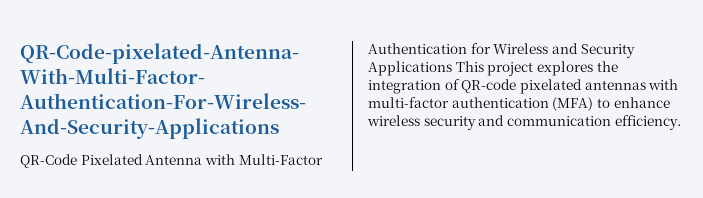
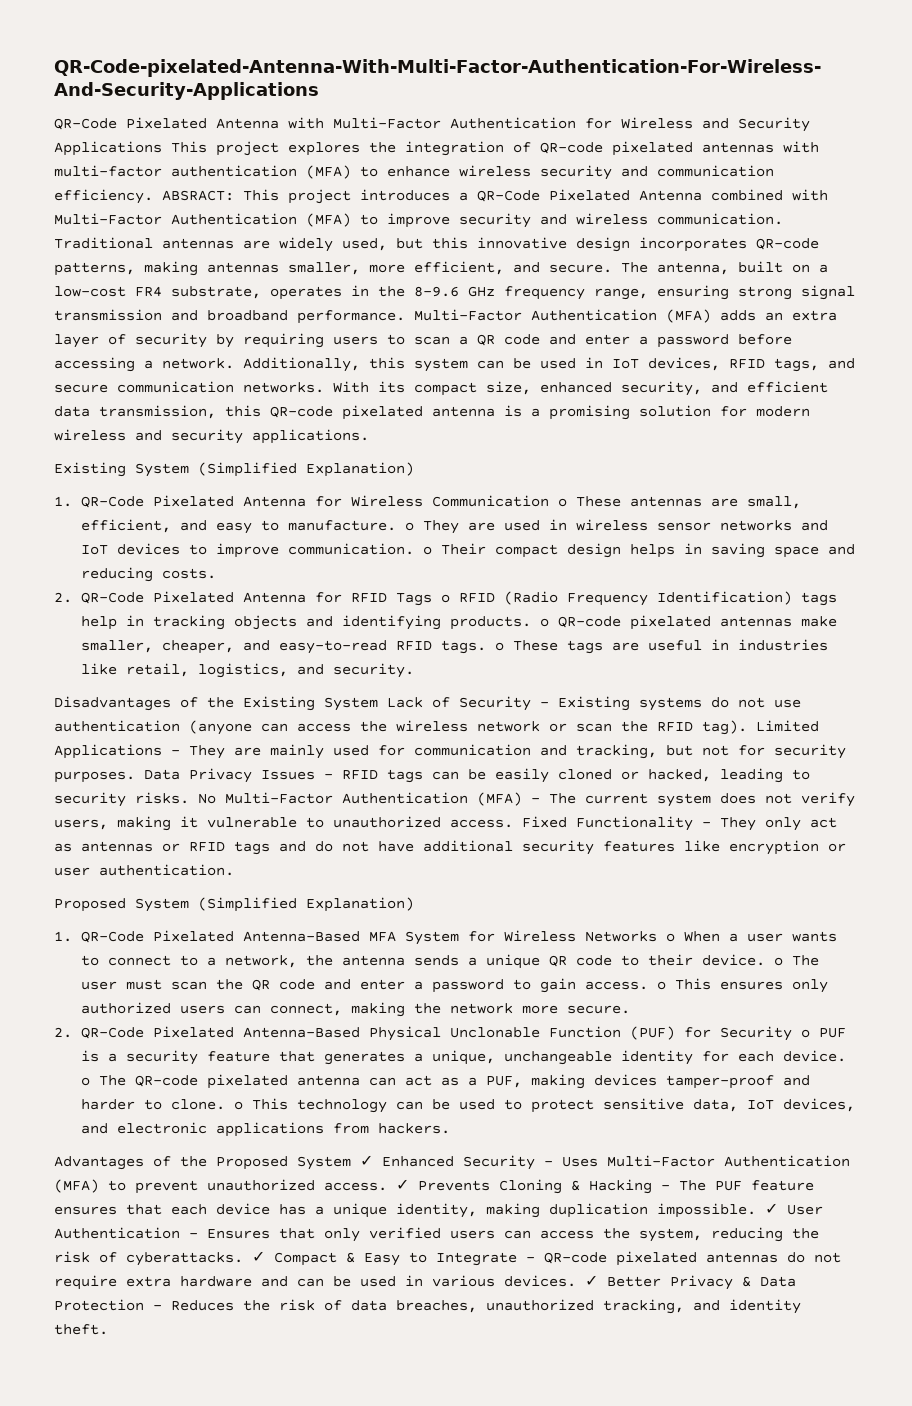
+ ABSRACT: This project introduces a QR-Code Pixelated Antenna combined with Multi-Factor Authentication (MFA) to improve security and wireless communication. Traditional antennas are widely used, but this innovative design incorporates QR-code patterns, making antennas smaller, more efficient, and secure. The antenna, built on a low-cost FR4 substrate, operates in the 8–9.6 GHz frequency range, ensuring strong signal transmission and broadband performance. Multi-Factor Authentication (MFA) adds an extra layer of security by requiring users to scan a QR code and enter a password before accessing a network. Additionally, this system can be used in IoT devices, RFID tags, and secure communication networks. With its compact size, enhanced security, and efficient data transmission, this QR-code pixelated antenna is a promising solution for modern wireless and security applications.
+ Existing System (Simplified Explanation)
+ 1. QR-Code Pixelated Antenna for Wireless Communication o These antennas are small, efficient, and easy to manufacture. o They are used in wireless sensor networks and IoT devices to improve communication. o Their compact design helps in saving space and reducing costs.
+ 2. QR-Code Pixelated Antenna for RFID Tags o RFID (Radio Frequency Identification) tags help in tracking objects and identifying products. o QR-code pixelated antennas make smaller, cheaper, and easy-to-read RFID tags. o These tags are useful in industries like retail, logistics, and security.
+ Disadvantages of the Existing System Lack of Security – Existing systems do not use authentication (anyone can access the wireless network or scan the RFID tag). Limited Applications – They are mainly used for communication and tracking, but not for security purposes. Data Privacy Issues – RFID tags can be easily cloned or hacked, leading to security risks. No Multi-Factor Authentication (MFA) – The current system does not verify users, making it vulnerable to unauthorized access. Fixed Functionality – They only act as antennas or RFID tags and do not have additional security features like encryption or user authentication.
+ Proposed System (Simplified Explanation)
+ 1. QR-Code Pixelated Antenna-Based MFA System for Wireless Networks o When a user wants to connect to a network, the antenna sends a unique QR code to their device. o The user must scan the QR code and enter a password to gain access. o This ensures only authorized users can connect, making the network more secure.
+ 2. QR-Code Pixelated Antenna-Based Physical Unclonable Function (PUF) for Security o PUF is a security feature that generates a unique, unchangeable identity for each device. o The QR-code pixelated antenna can act as a PUF, making devices tamper-proof and harder to clone. o This technology can be used to protect sensitive data, IoT devices, and electronic applications from hackers.
+ Advantages of the Proposed System ✓ Enhanced Security – Uses Multi-Factor Authentication (MFA) to prevent unauthorized access. ✓ Prevents Cloning & Hacking – The PUF feature ensures that each device has a unique identity, making duplication impossible. ✓ User Authentication – Ensures that only verified users can access the system, reducing the risk of cyberattacks. ✓ Compact & Easy to Integrate – QR-code pixelated antennas do not require extra hardware and can be used in various devices. ✓ Better Privacy & Data Protection – Reduces the risk of data breaches, unauthorized tracking, and identity theft.

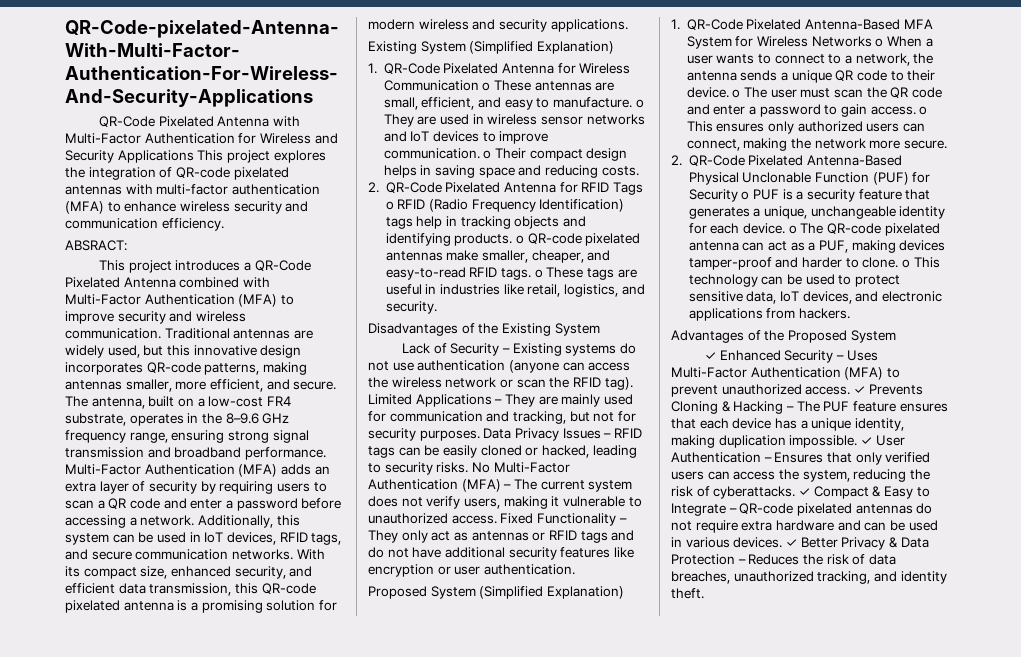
- QR-Code Pixelated Antenna with Multi-Factor Authentication for Wireless and Security Applications This project explores the integration of QR-code pixelated antennas with multi-factor authentication (MFA) to enhance wireless security and communication efficiency. ABSRACT: This project introduces a QR-Code Pixelated Antenna combined with Multi-Factor Authentication (MFA) to improve security and wireless communication.
+ QR-Code Pixelated Antenna with Multi-Factor Authentication for Wireless and Security Applications This project explores the integration of QR-code pixelated antennas with multi-factor authentication (MFA) to enhance wireless security and communication efficiency.
+ ABSRACT:
+ This project introduces a QR-Code Pixelated Antenna combined with Multi-Factor Authentication (MFA) to improve security and wireless communication.
- Disadvantages of the Existing System Lack of Security – Existing systems do not use authentication (anyone can access the wireless network or scan the RFID tag).
+ Disadvantages of the Existing System
+ Lack of Security – Existing systems do not use authentication (anyone can access the wireless network or scan the RFID tag).
- Advantages of the Proposed System ✓ Enhanced Security – Uses Multi-Factor Authentication (MFA) to prevent unauthorized access.
+ Advantages of the Proposed System
+ ✓ Enhanced Security – Uses Multi-Factor Authentication (MFA) to prevent unauthorized access.

